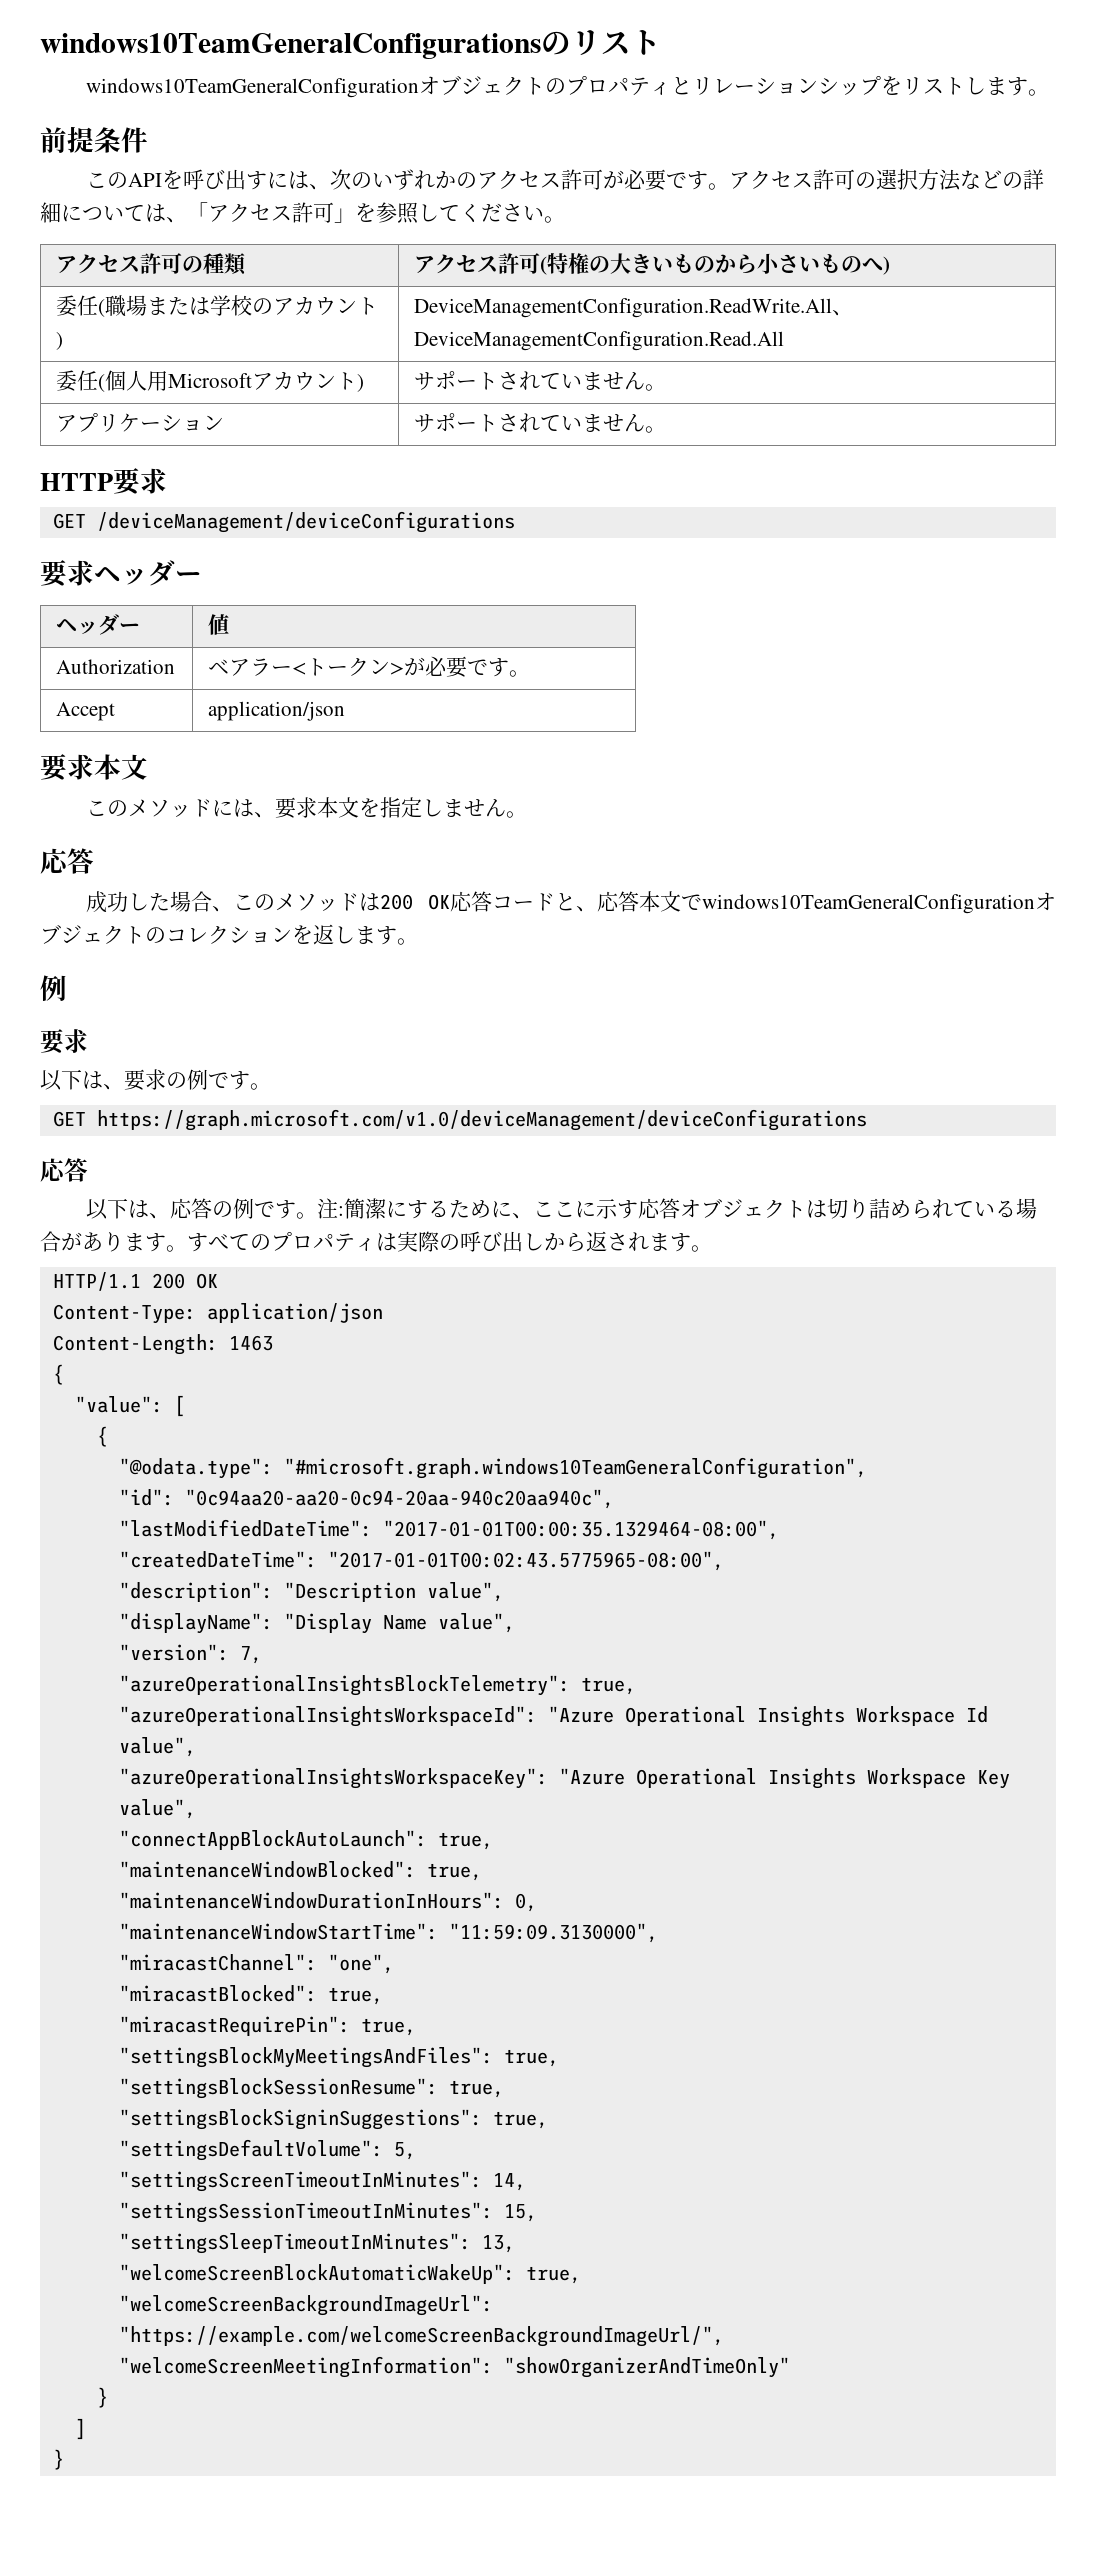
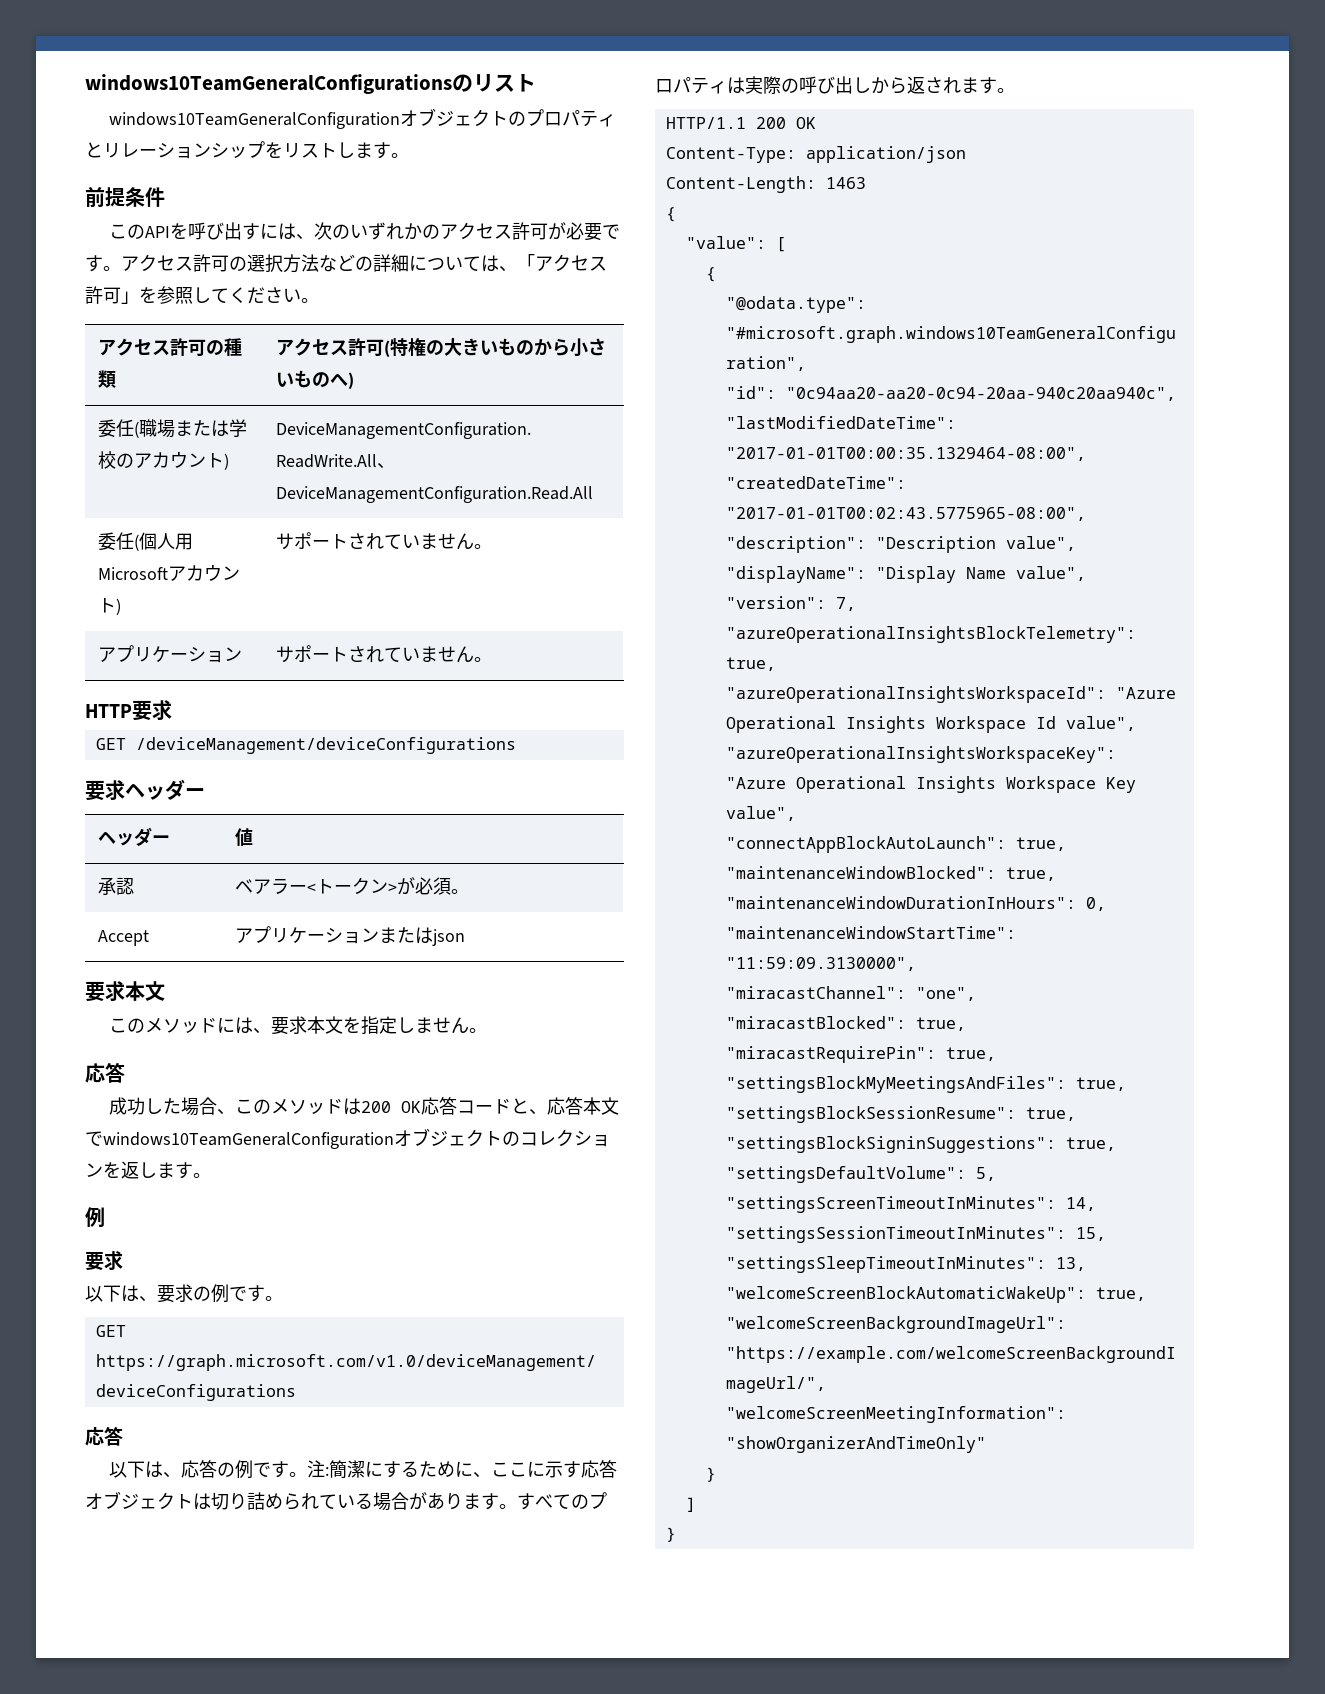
- Authorization | ベアラー<トークン>が必要です。
+ 承認 | ベアラー<トークン>が必須。
- Accept | application/json
+ Accept | アプリケーションまたはjson

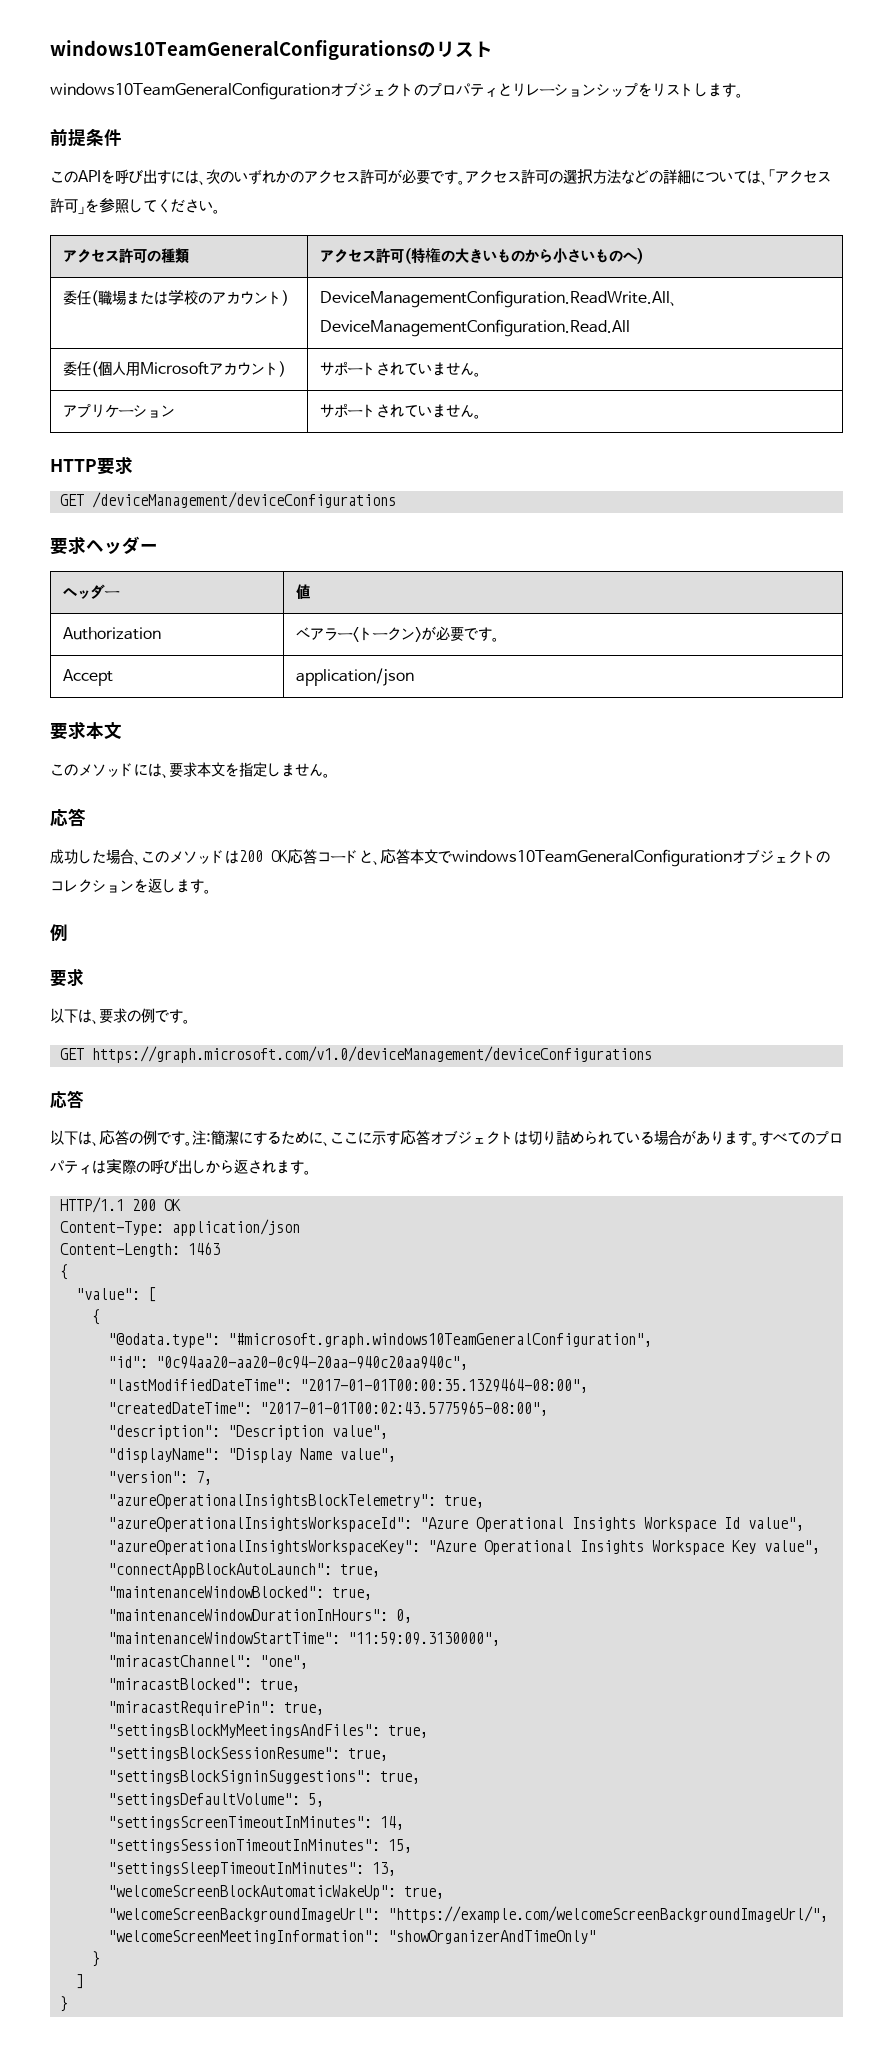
- 承認 | ベアラー<トークン>が必須。
+ Authorization | ベアラー<トークン>が必要です。
- Accept | アプリケーションまたはjson
+ Accept | application/json

